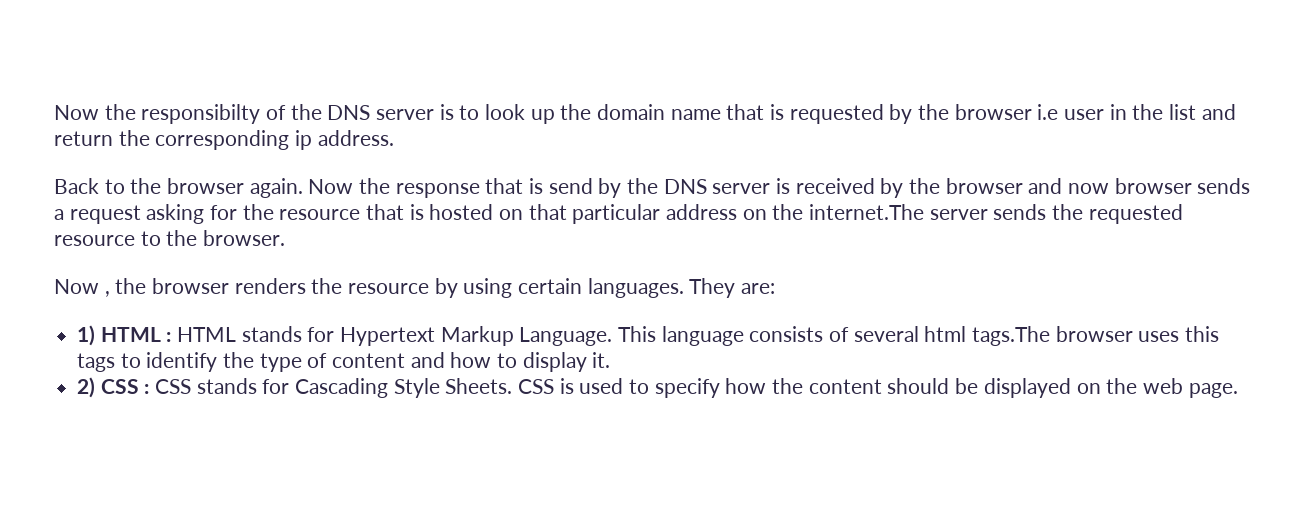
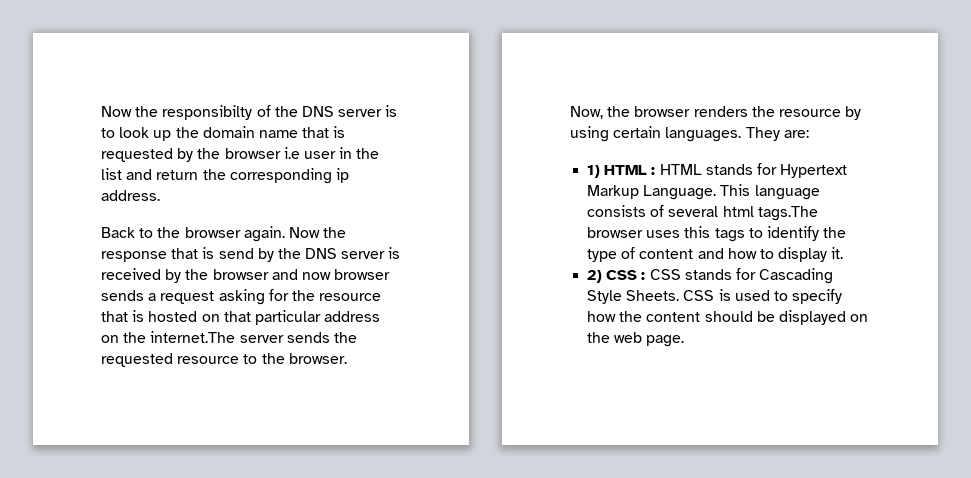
- Now , the browser renders the resource by using certain languages.
+ Now, the browser renders the resource by using certain languages.

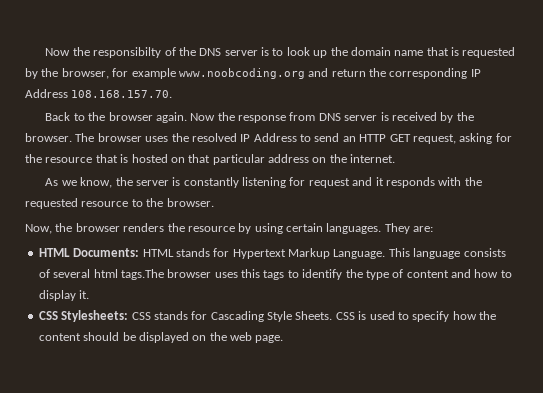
- Now the responsibilty of the DNS server is to look up the domain name that is requested by the browser i.e user in the list and return the corresponding ip address.
+ Now the responsibilty of the DNS server is to look up the domain name that is requested by the browser, for example www.noobcoding.org and return the corresponding IP Address 108.168.157.70.
- Now the response that is send by the DNS server is received by the browser and now browser sends a request asking for the resource that is hosted on that particular address on the internet.The server sends the requested resource to the browser.
+ Now the response from DNS server is received by the browser. The browser uses the resolved IP Address to send an HTTP GET request, asking for the resource that is hosted on that particular address on the internet.
+ As we know, the server is constantly listening for request and it responds with the requested resource to the browser.
- 1) HTML : HTML stands for Hypertext Markup Language.
+ HTML Documents: HTML stands for Hypertext Markup Language.
- 2) CSS : CSS stands for Cascading Style Sheets.
+ CSS Stylesheets: CSS stands for Cascading Style Sheets.

